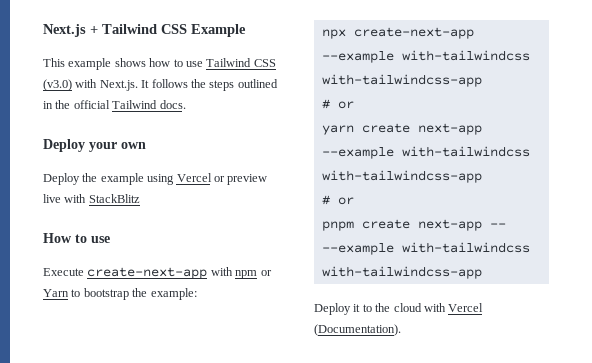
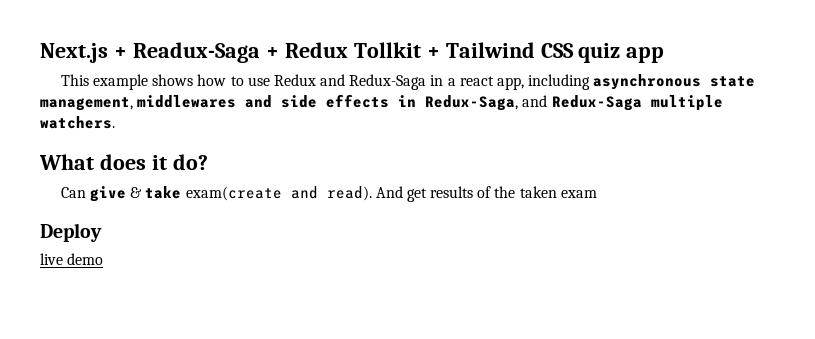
- Next.js + Tailwind CSS Example
+ Next.js + Readux-Saga + Redux Tollkit + Tailwind CSS quiz app
- This example shows how to use Tailwind CSS (v3.0) with Next.js. It follows the steps outlined in the official Tailwind docs.
- Deploy your own
- Deploy the example using Vercel or preview live with StackBlitz
- How to use
- Execute create-next-app with npm or Yarn to bootstrap the example:
- npx create-next-app --example with-tailwindcss with-tailwindcss-app
- # or
- yarn create next-app --example with-tailwindcss with-tailwindcss-app
- # or
- pnpm create next-app -- --example with-tailwindcss with-tailwindcss-app
- Deploy it to the cloud with Vercel (Documentation).
+ This example shows how to use Redux and Redux-Saga in a react app, including asynchronous state management, middlewares and side effects in Redux-Saga, and Redux-Saga multiple watchers.
+ What does it do?
+ Can give & take exam(create and read). And get results of the taken exam
+ Deploy
+ live demo

